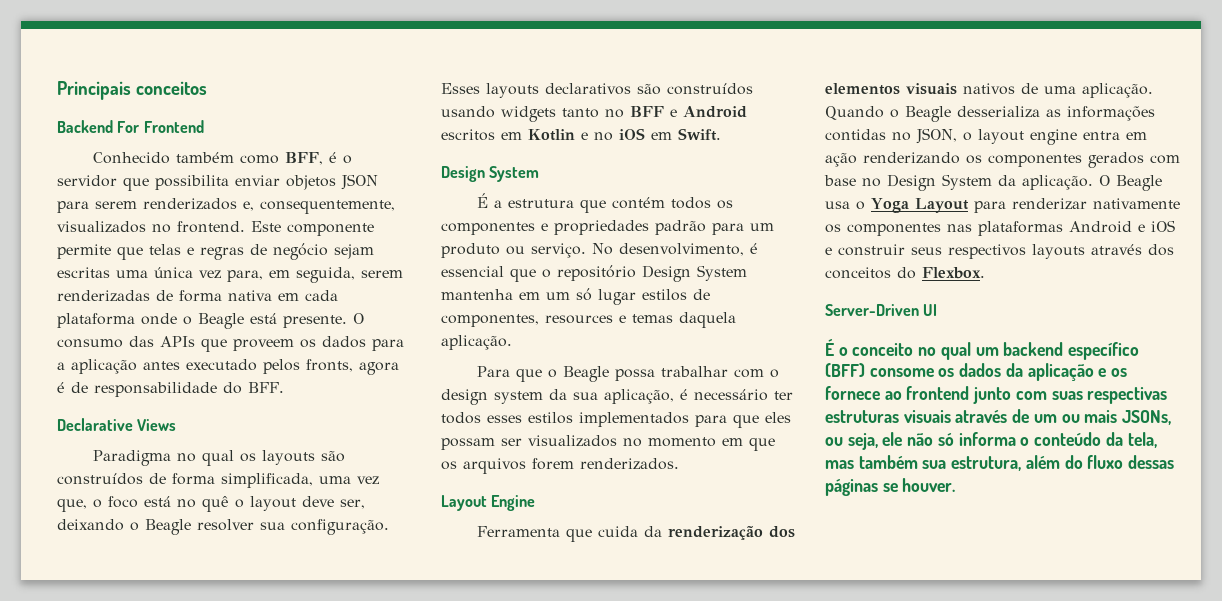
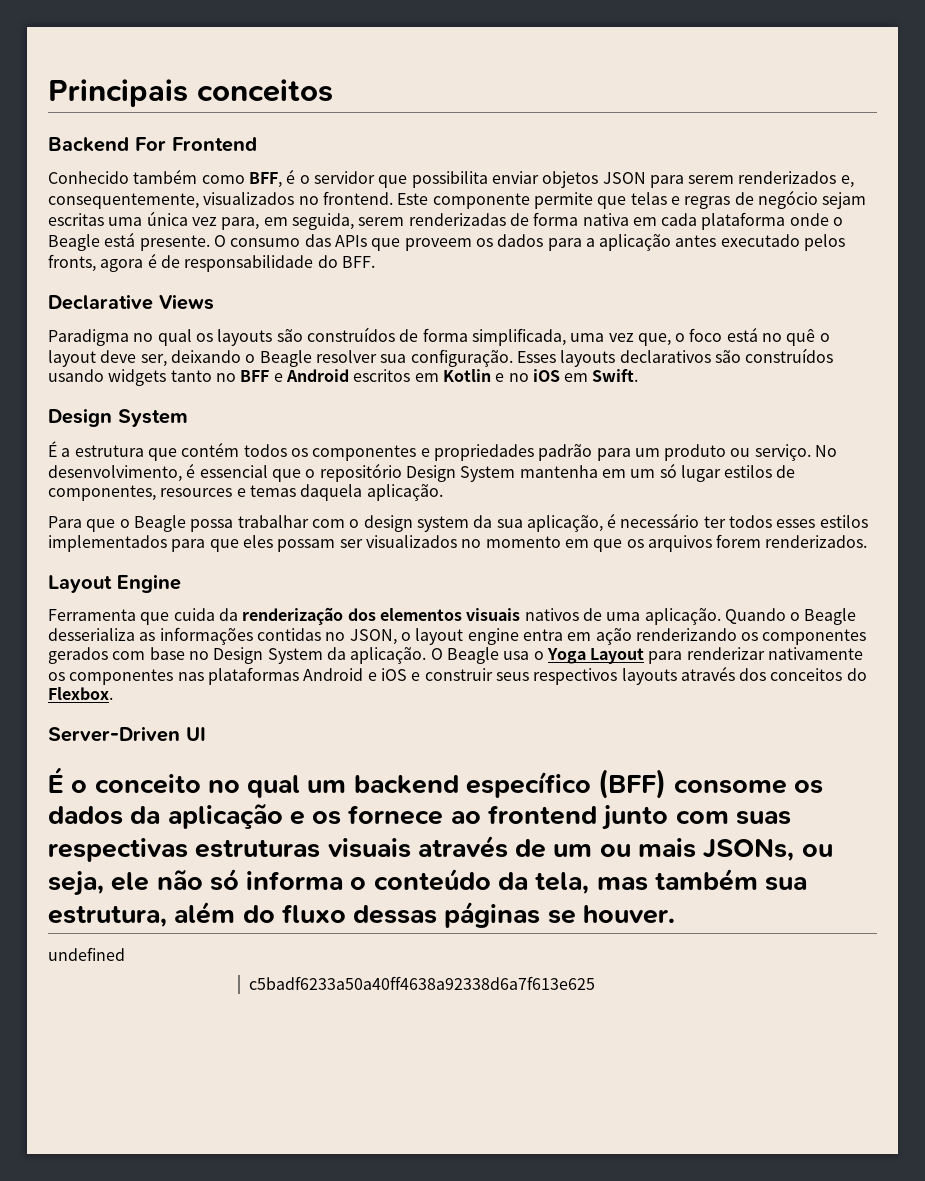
+ undefined
+ c5badf6233a50a40ff4638a92338d6a7f613e625

